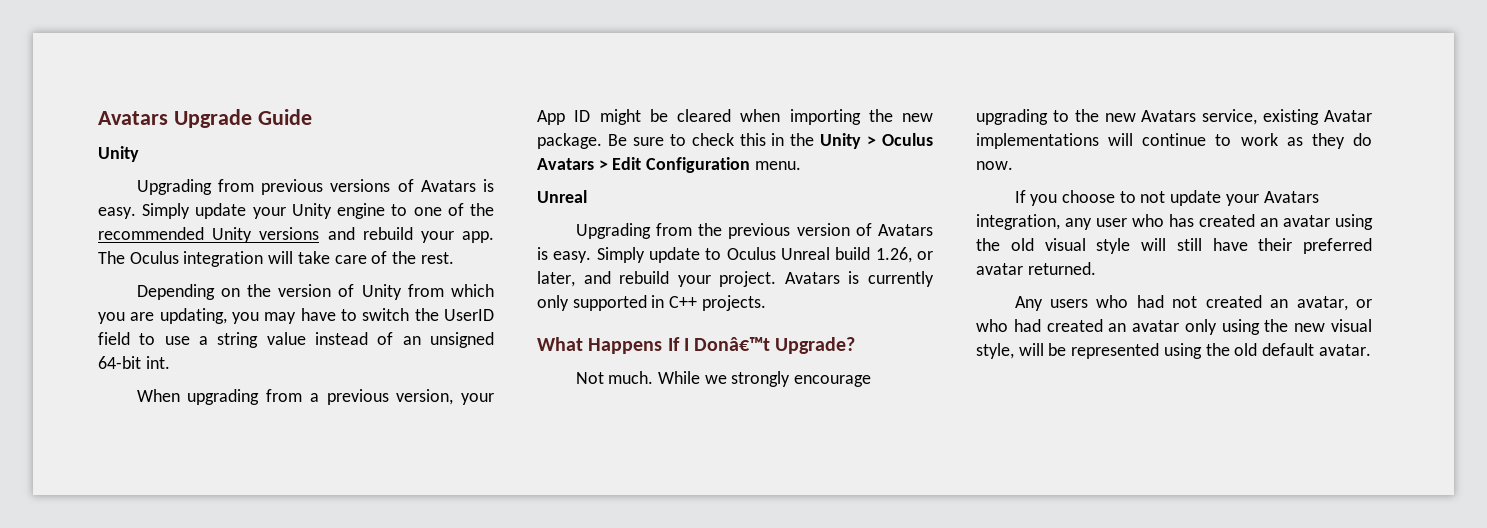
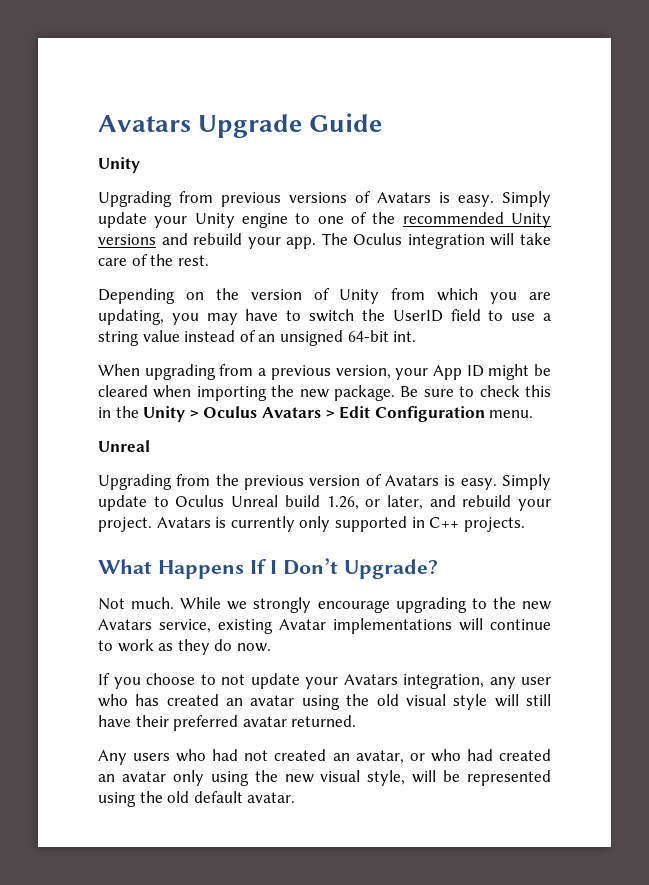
- What Happens If I Donâ€™t Upgrade?
+ What Happens If I Don’t Upgrade?

